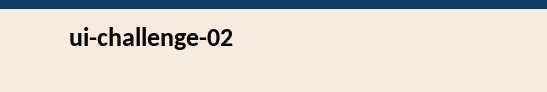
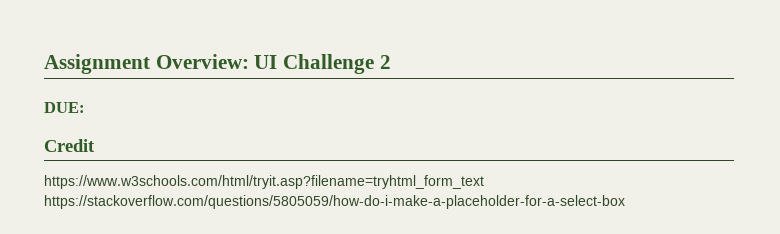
- ui-challenge-02
+ Assignment Overview: UI Challenge 2
+ DUE:
+ Credit
+ https://www.w3schools.com/html/tryit.asp?filename=tryhtml_form_text https://stackoverflow.com/questions/5805059/how-do-i-make-a-placeholder-for-a-select-box

